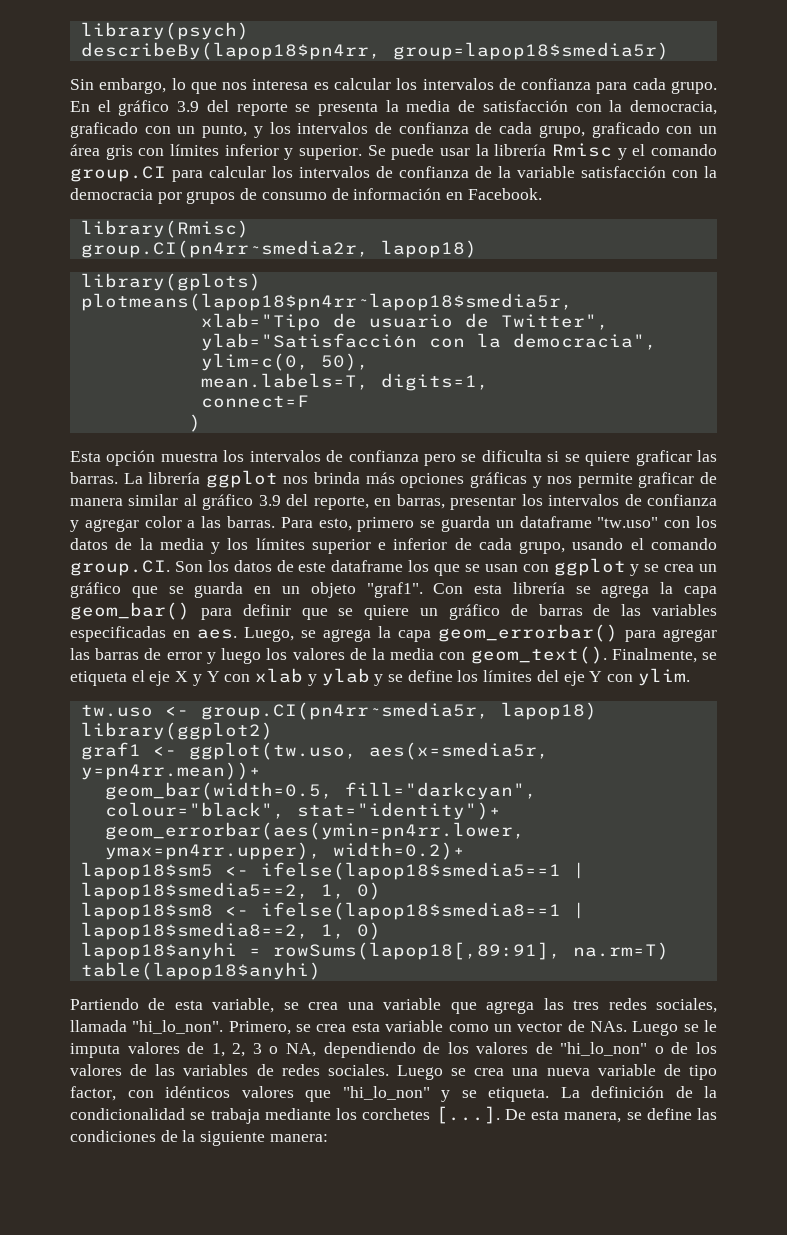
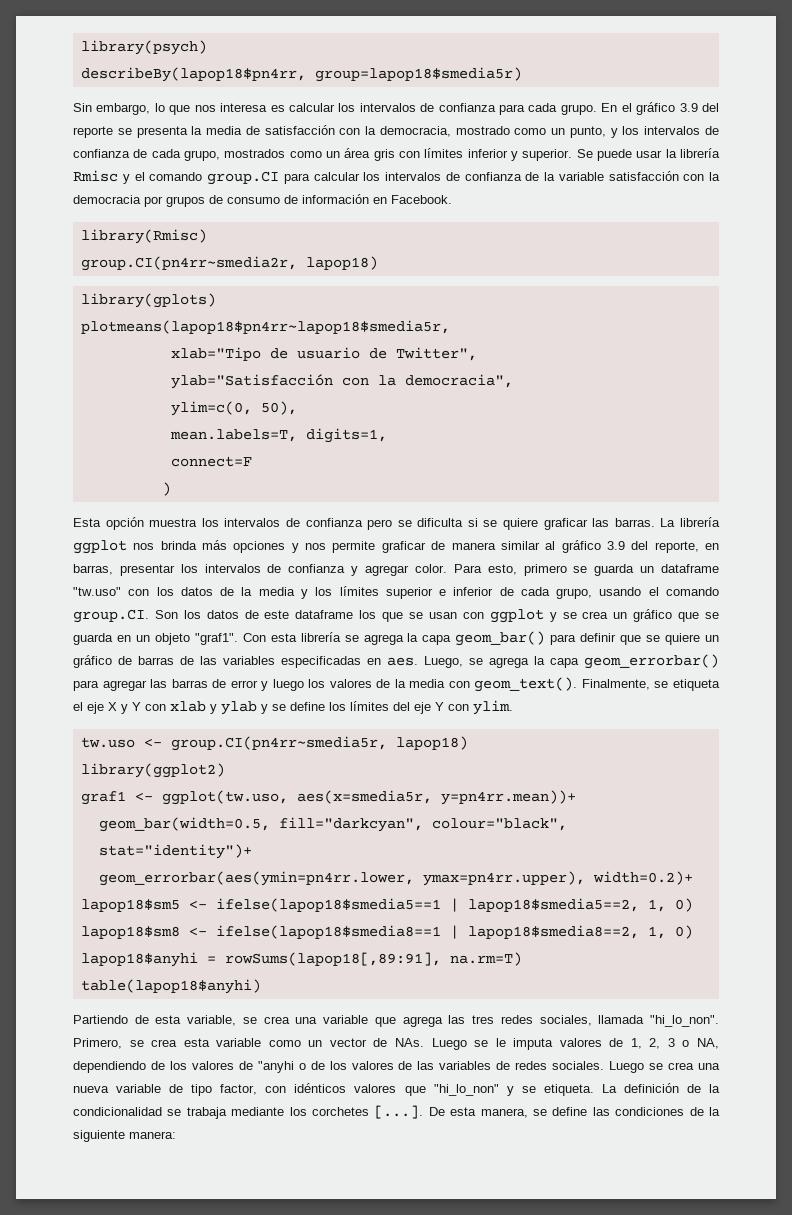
- En el gráfico 3.9 del reporte se presenta la media de satisfacción con la democracia, graficado con un punto, y los intervalos de confianza de cada grupo, graficado con un área gris con límites inferior y superior.
+ En el gráfico 3.9 del reporte se presenta la media de satisfacción con la democracia, mostrado como un punto, y los intervalos de confianza de cada grupo, mostrados como un área gris con límites inferior y superior.
- La librería ggplot nos brinda más opciones gráficas y nos permite graficar de manera similar al gráfico 3.9 del reporte, en barras, presentar los intervalos de confianza y agregar color a las barras.
+ La librería ggplot nos brinda más opciones y nos permite graficar de manera similar al gráfico 3.9 del reporte, en barras, presentar los intervalos de confianza y agregar color.
- Primero, se crea esta variable como un vector de NAs. Luego se le imputa valores de 1, 2, 3 o NA, dependiendo de los valores de "hi_lo_non" o de los valores de las variables de redes sociales.
+ Primero, se crea esta variable como un vector de NAs. Luego se le imputa valores de 1, 2, 3 o NA, dependiendo de los valores de "anyhi o de los valores de las variables de redes sociales.

